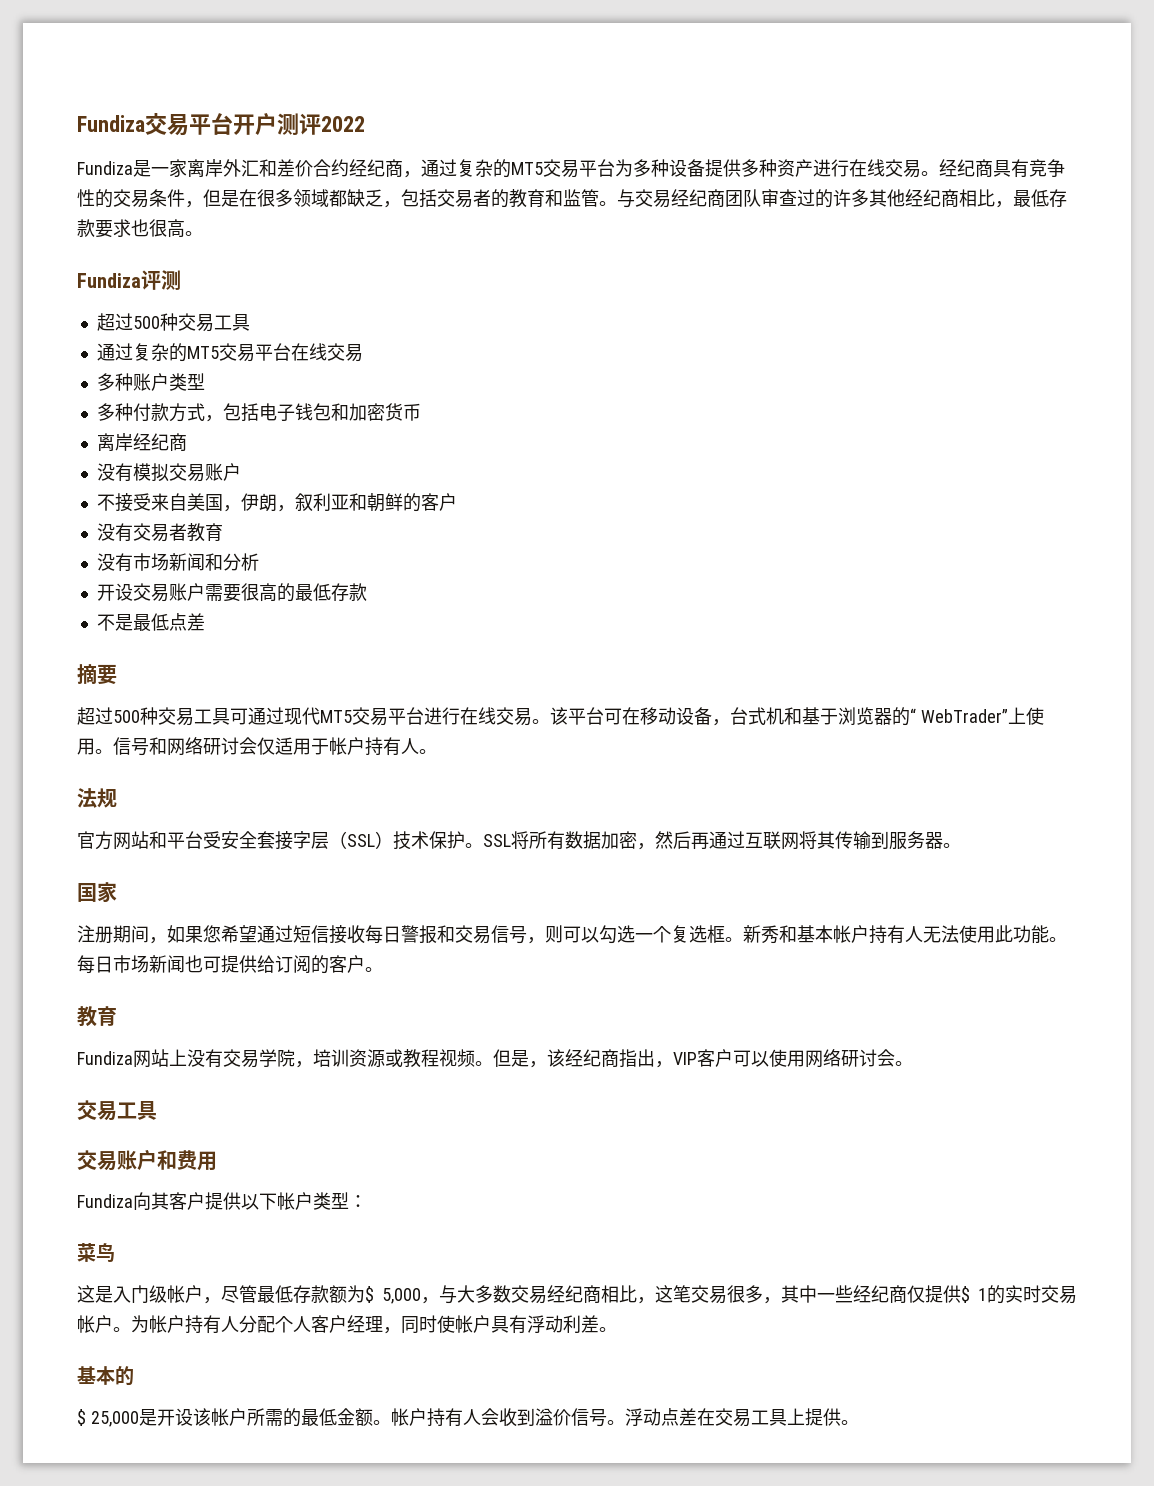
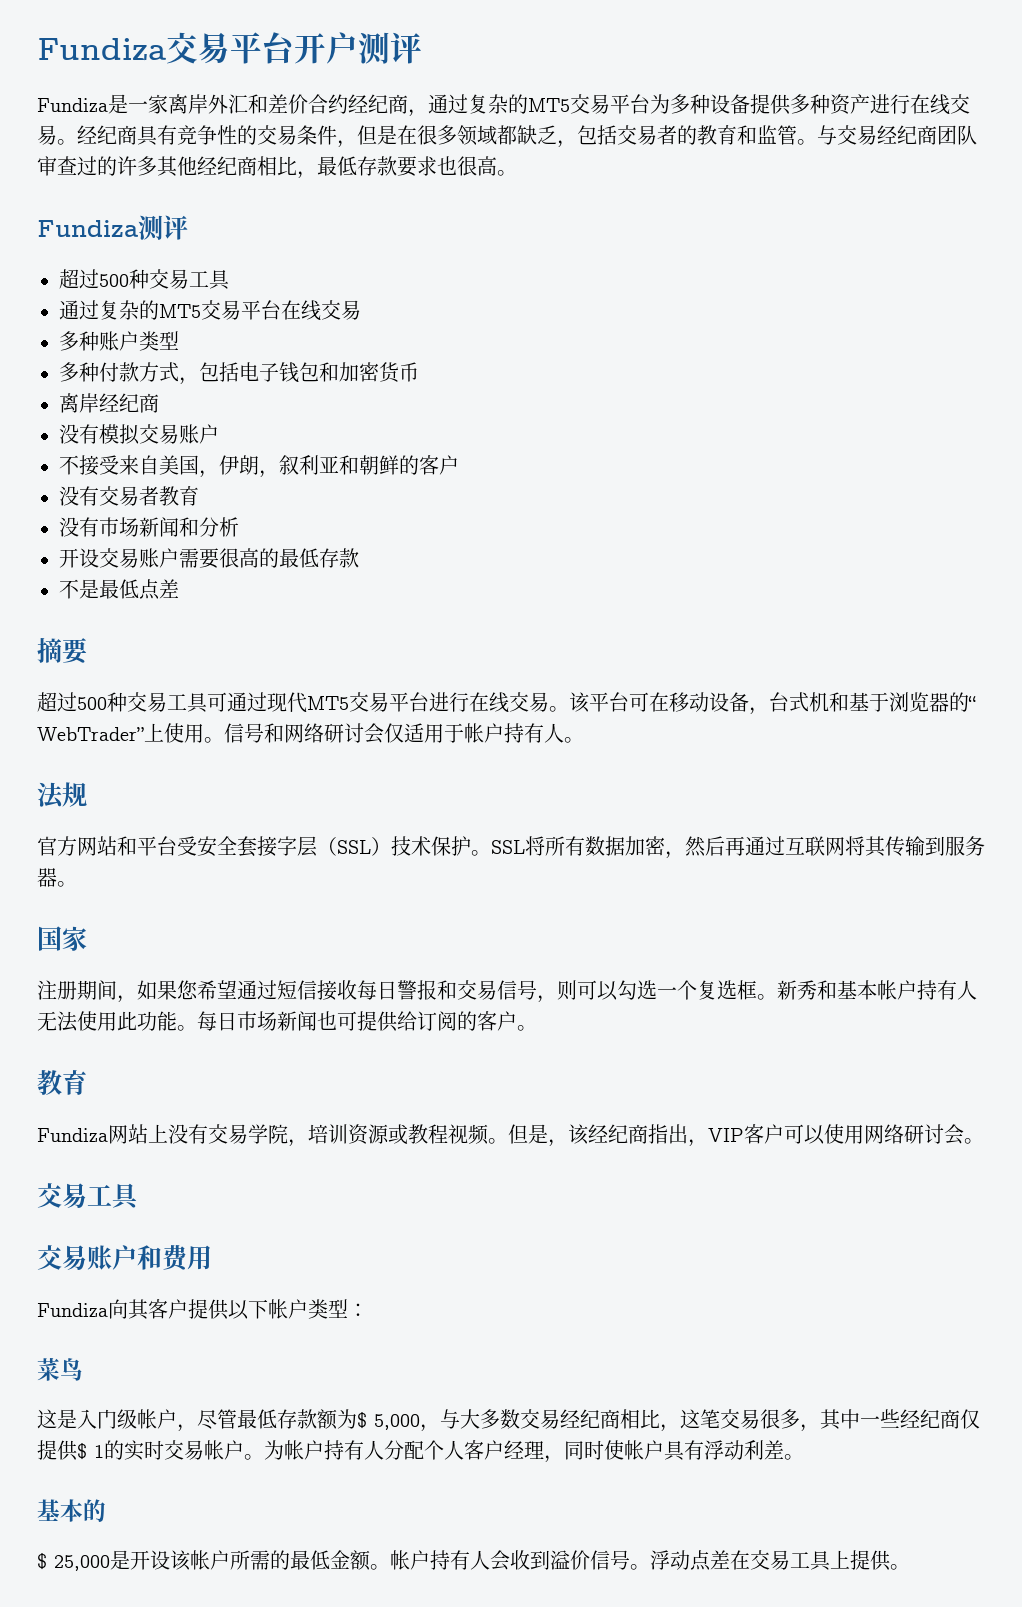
- Fundiza交易平台开户测评2022
+ Fundiza交易平台开户测评
- Fundiza评测
+ Fundiza测评

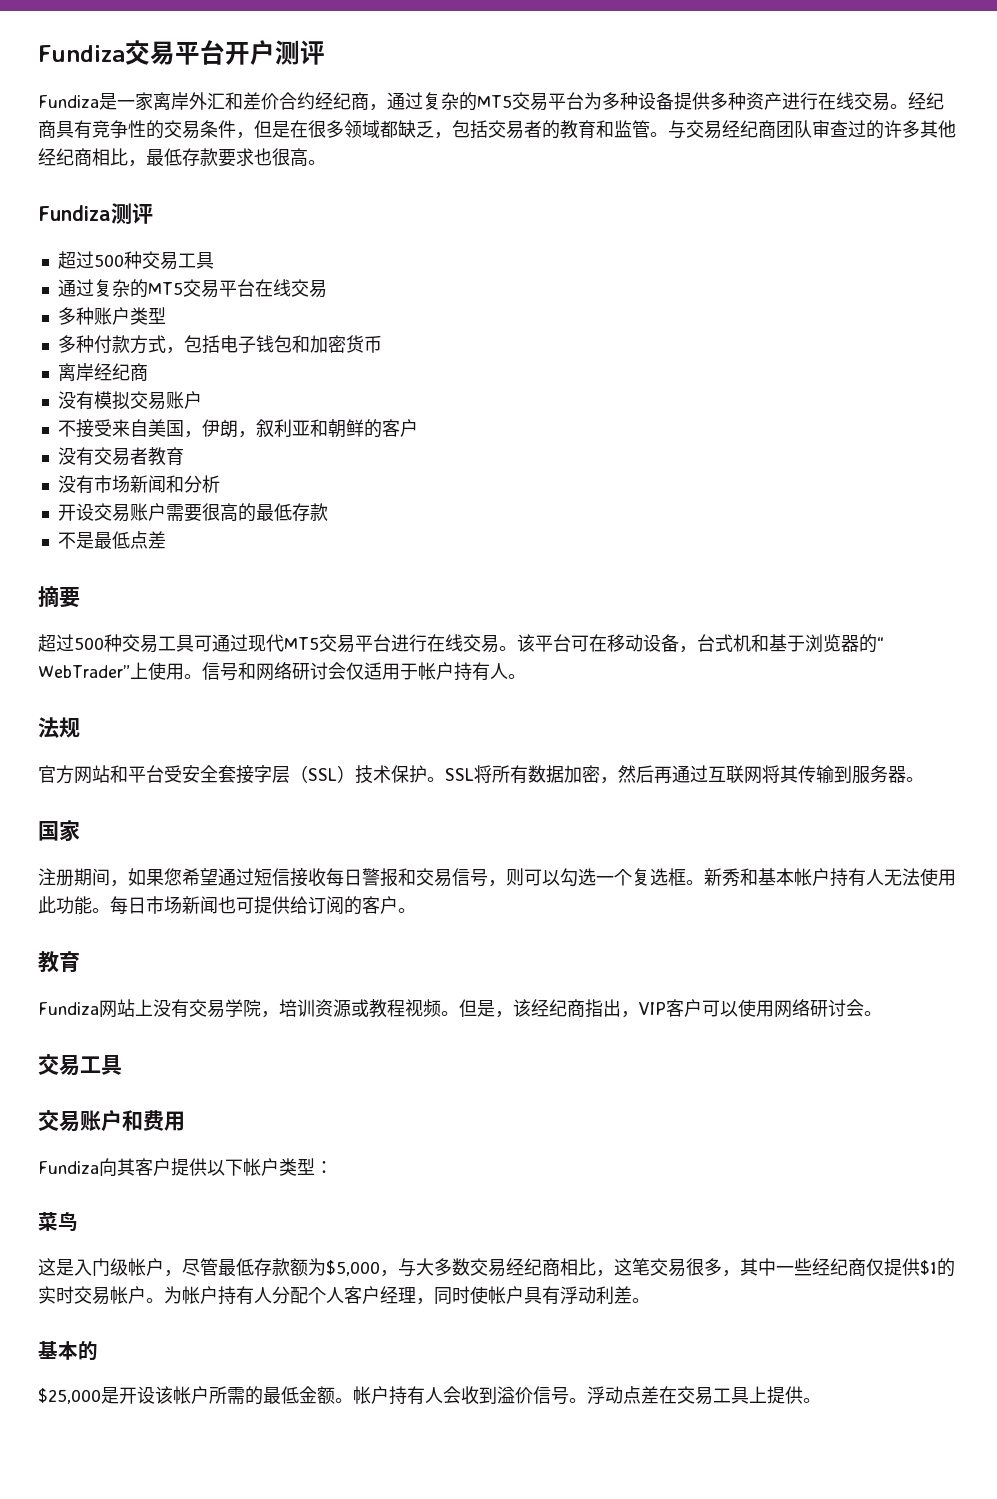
- 这是入门级帐户，尽管最低存款额为$ 5,000，与大多数交易经纪商相比，这笔交易很多，其中一些经纪商仅提供$ 1的实时交易帐户。
+ 这是入门级帐户，尽管最低存款额为$5,000，与大多数交易经纪商相比，这笔交易很多，其中一些经纪商仅提供$1的实时交易帐户。
- $ 25,000是开设该帐户所需的最低金额。
+ $25,000是开设该帐户所需的最低金额。

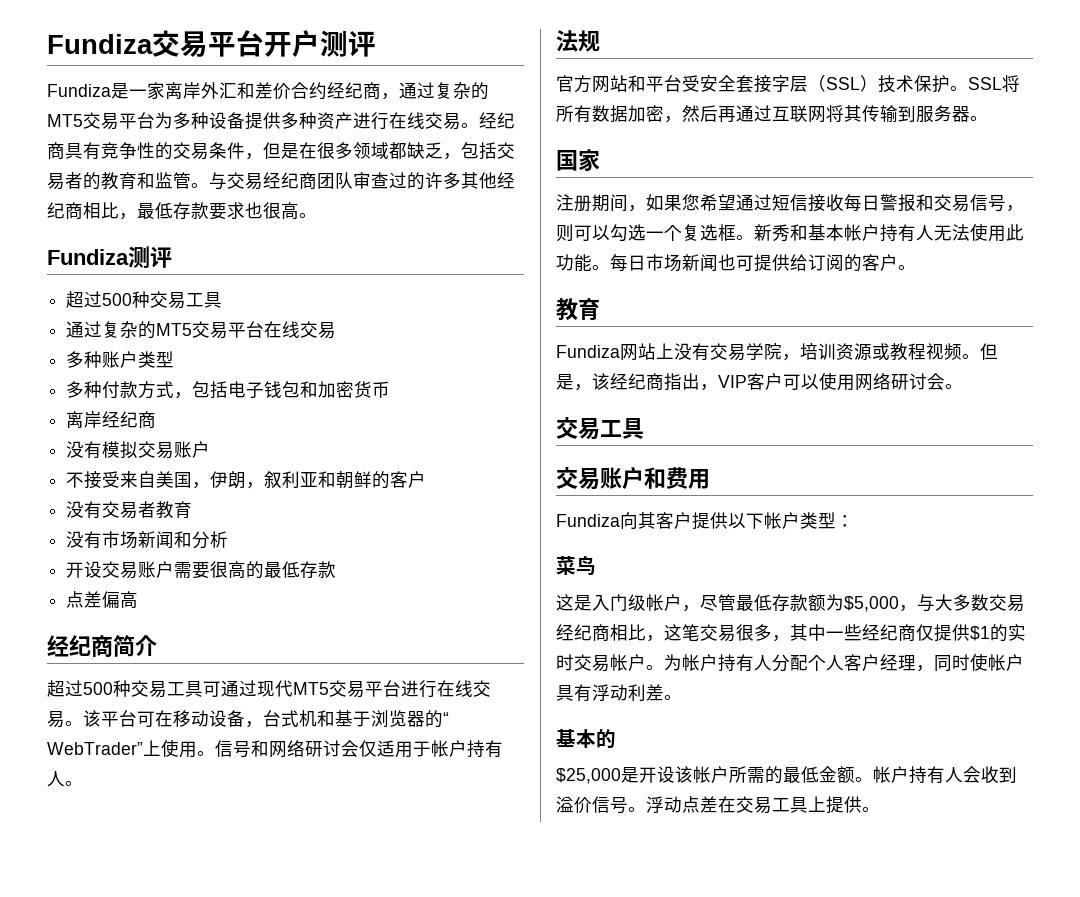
- 不是最低点差
- 摘要
+ 点差偏高
+ 经纪商简介

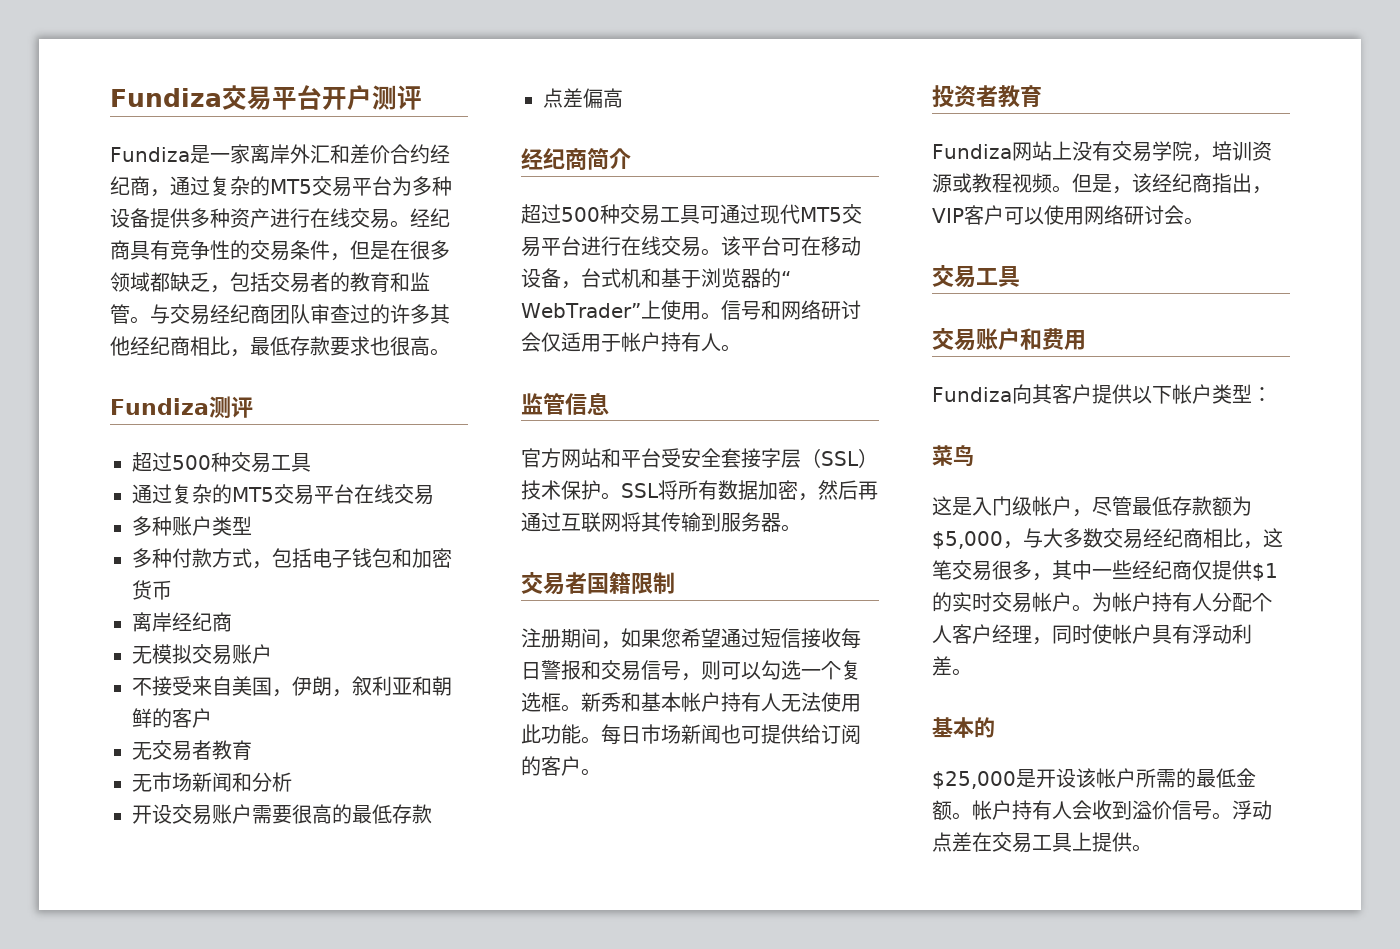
- 没有模拟交易账户
+ 无模拟交易账户
- 没有交易者教育
+ 无交易者教育
- 没有市场新闻和分析
+ 无市场新闻和分析
- 法规
+ 监管信息
- 国家
+ 交易者国籍限制
  每日市场新闻也可提供给订阅的客户。
- 教育
+ 投资者教育

